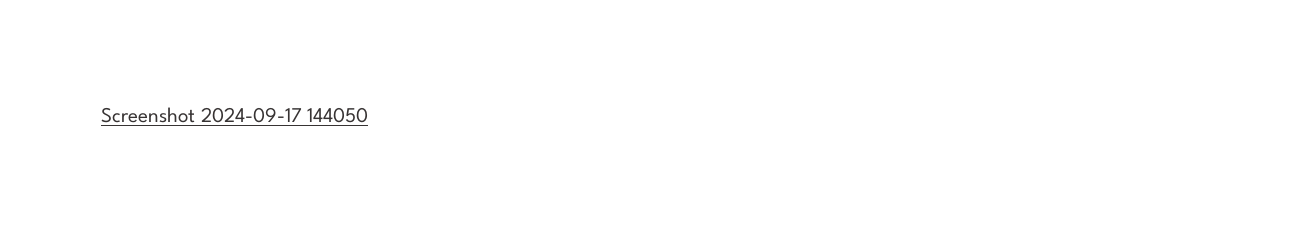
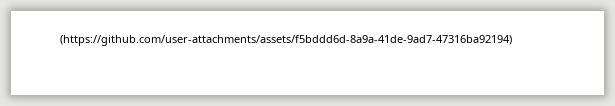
- Screenshot 2024-09-17 144050
+ (https://github.com/user-attachments/assets/f5bddd6d-8a9a-41de-9ad7-47316ba92194)

